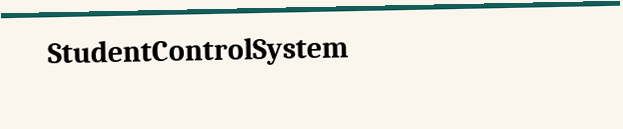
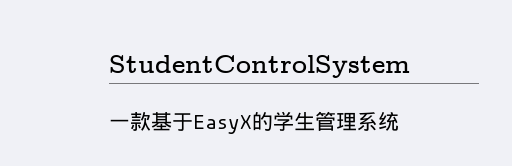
+ 一款基于EasyX的学生管理系统

